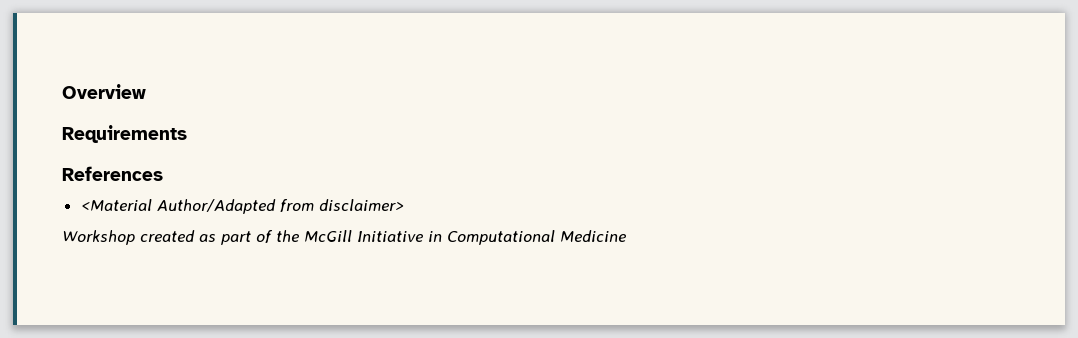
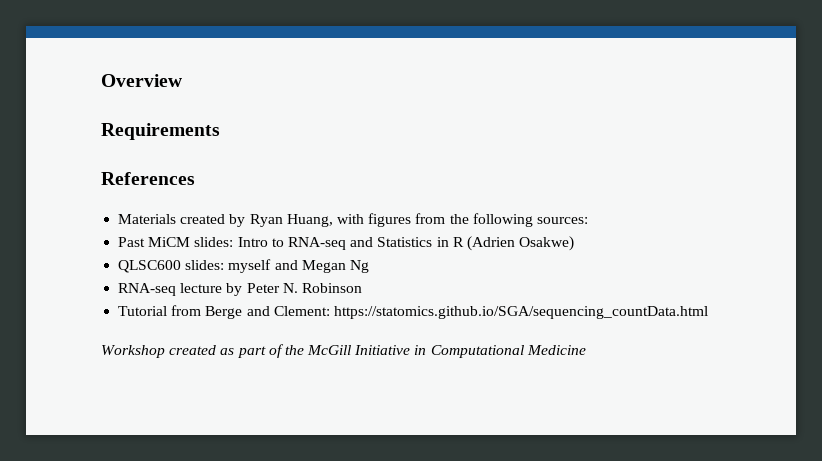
- <Material Author/Adapted from disclaimer>
+ Materials created by Ryan Huang, with figures from the following sources:
+ Past MiCM slides: Intro to RNA-seq and Statistics in R (Adrien Osakwe)
+ QLSC600 slides: myself and Megan Ng
+ RNA-seq lecture by Peter N. Robinson
+ Tutorial from Berge and Clement: https://statomics.github.io/SGA/sequencing_countData.html

